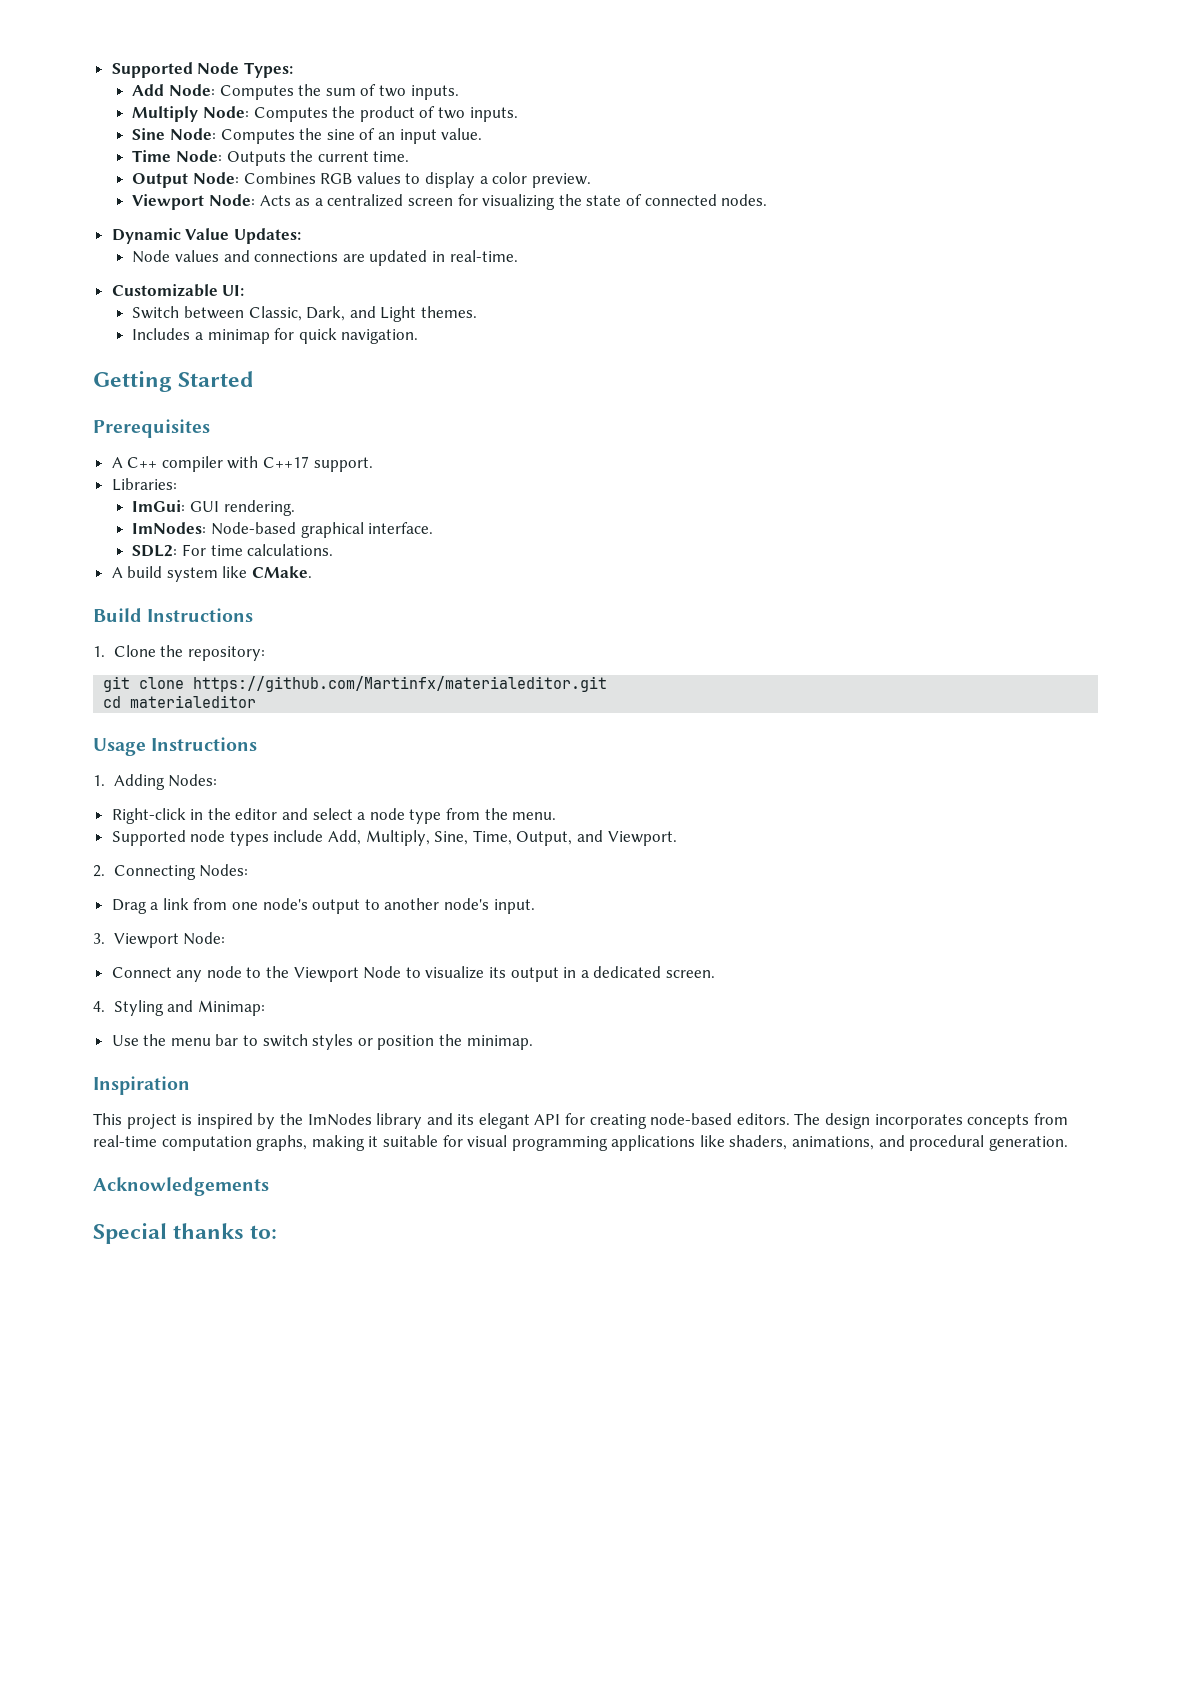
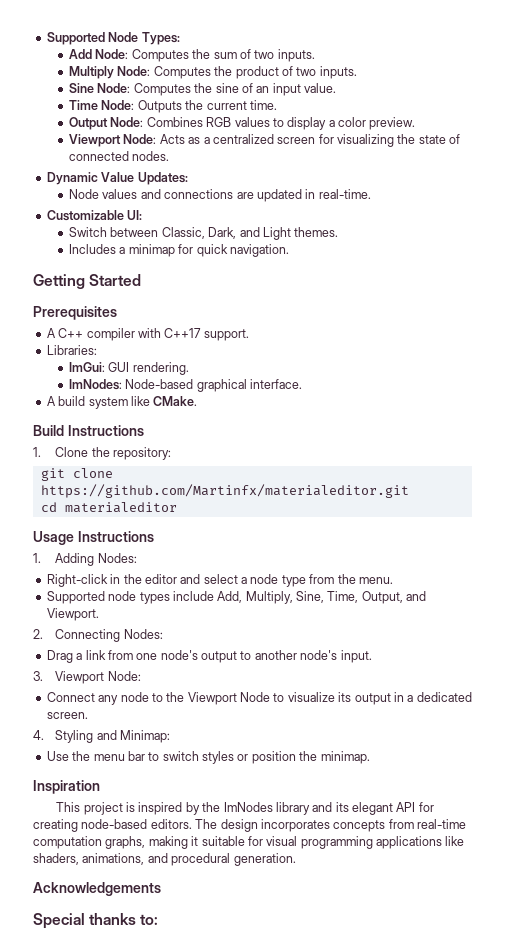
- SDL2: For time calculations.

